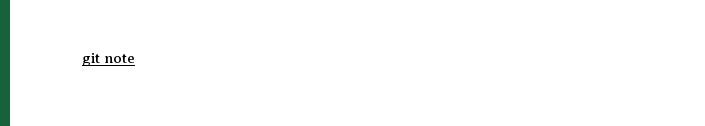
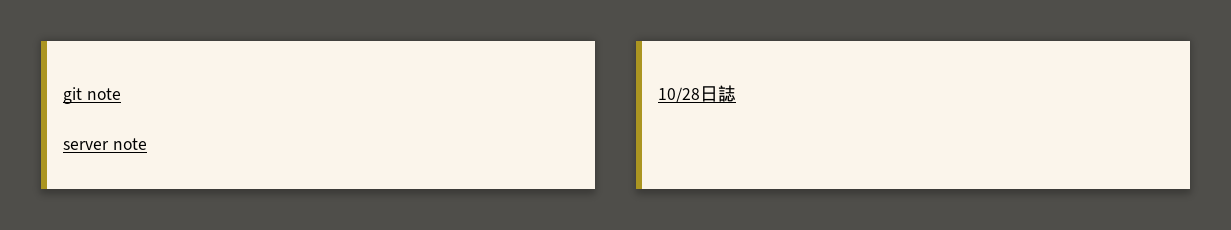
+ server note
+ 10/28日誌

